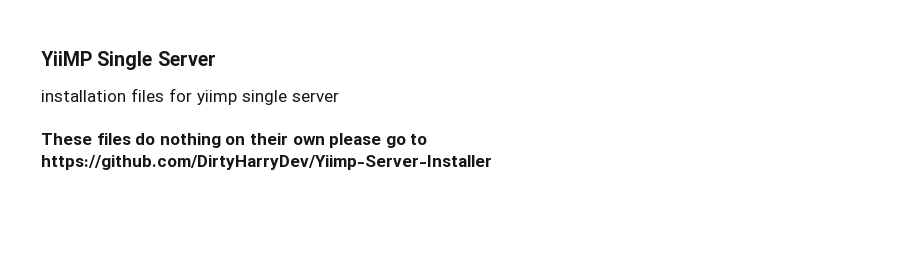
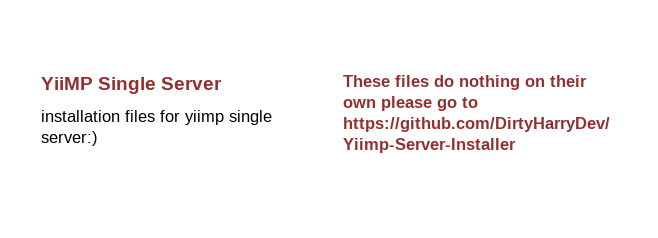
- installation files for yiimp single server
+ installation files for yiimp single server:)

